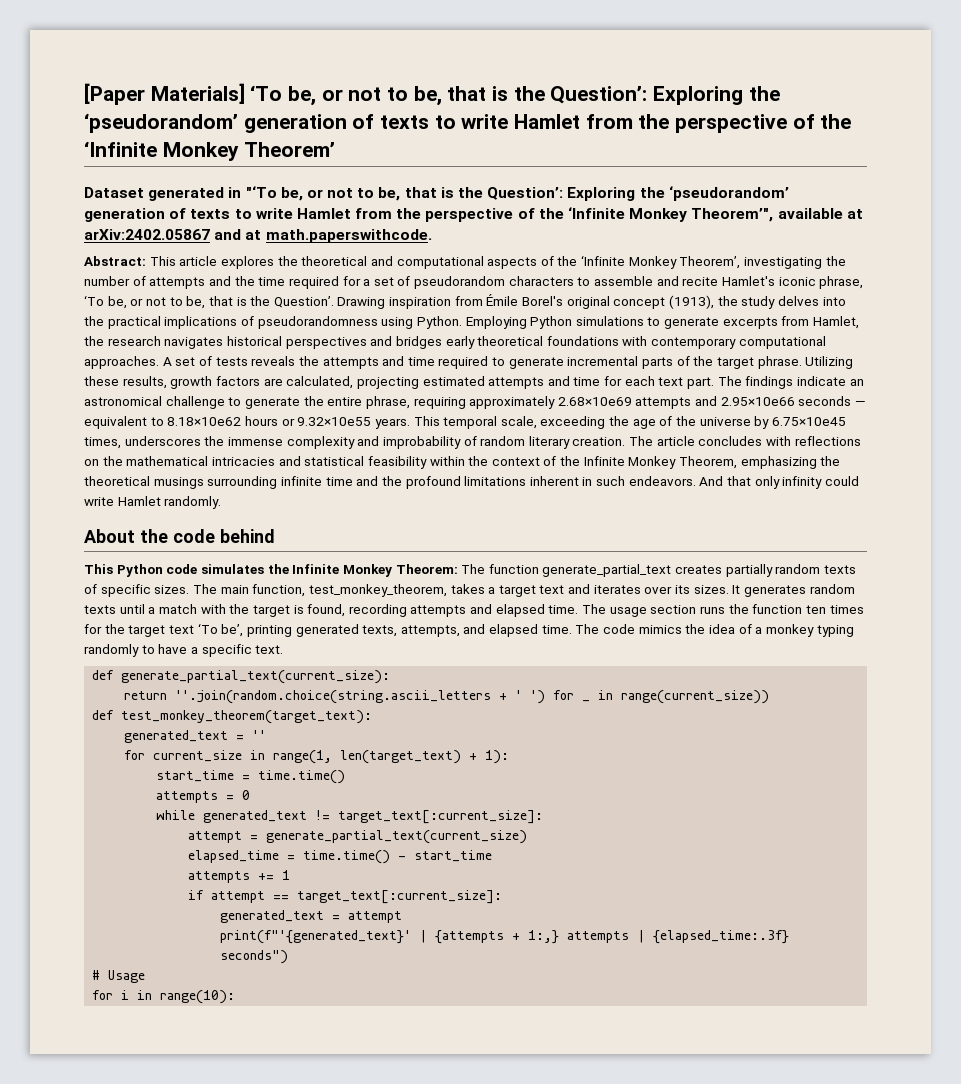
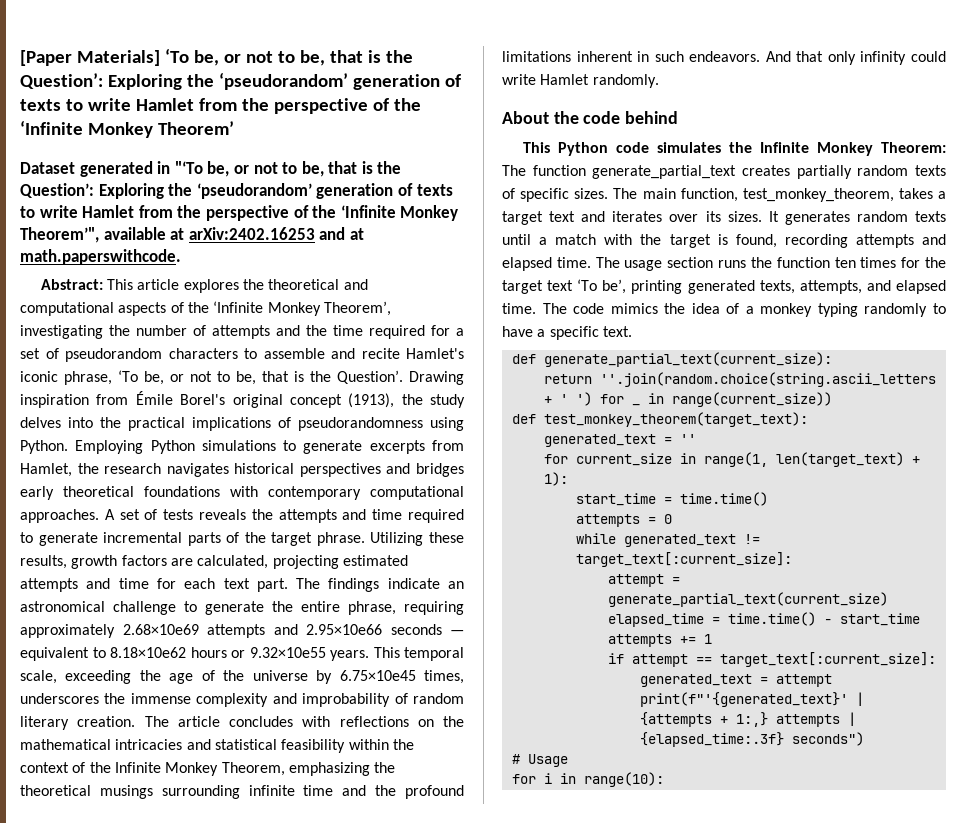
- Dataset generated in "‘To be, or not to be, that is the Question’: Exploring the ‘pseudorandom’ generation of texts to write Hamlet from the perspective of the ‘Infinite Monkey Theorem’", available at arXiv:2402.05867 and at math.paperswithcode.
+ Dataset generated in "‘To be, or not to be, that is the Question’: Exploring the ‘pseudorandom’ generation of texts to write Hamlet from the perspective of the ‘Infinite Monkey Theorem’", available at arXiv:2402.16253 and at math.paperswithcode.

